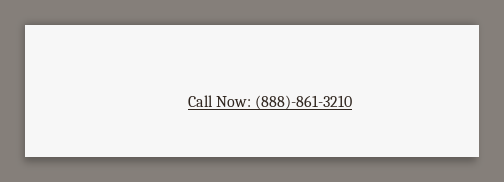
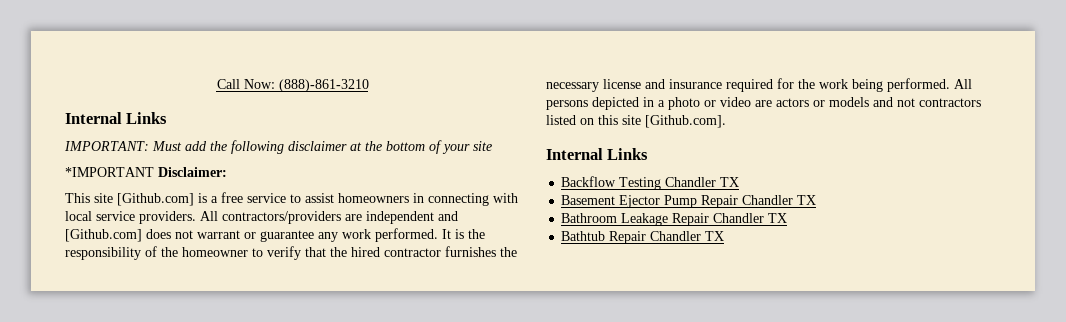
  Call Now: (888)-861-3210
+ Internal Links
+ IMPORTANT: Must add the following disclaimer at the bottom of your site
+ *IMPORTANT Disclaimer:
+ This site [Github.com] is a free service to assist homeowners in connecting with local service providers. All contractors/providers are independent and [Github.com] does not warrant or guarantee any work performed. It is the responsibility of the homeowner to verify that the hired contractor furnishes the necessary license and insurance required for the work being performed. All persons depicted in a photo or video are actors or models and not contractors listed on this site [Github.com].
+ Internal Links
+ Backflow Testing Chandler TX
+ Basement Ejector Pump Repair Chandler TX
+ Bathroom Leakage Repair Chandler TX
+ Bathtub Repair Chandler TX

